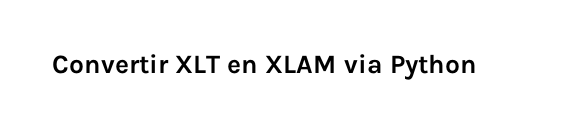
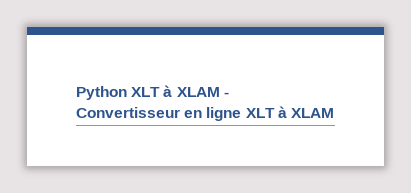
- Convertir XLT en XLAM via Python
+ Python XLT à XLAM - Convertisseur en ligne XLT à XLAM

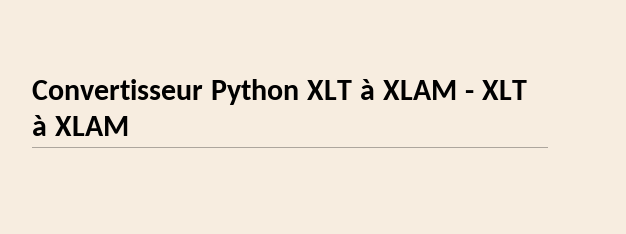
- Python XLT à XLAM - Convertisseur en ligne XLT à XLAM
+ Convertisseur Python XLT à XLAM - XLT à XLAM

